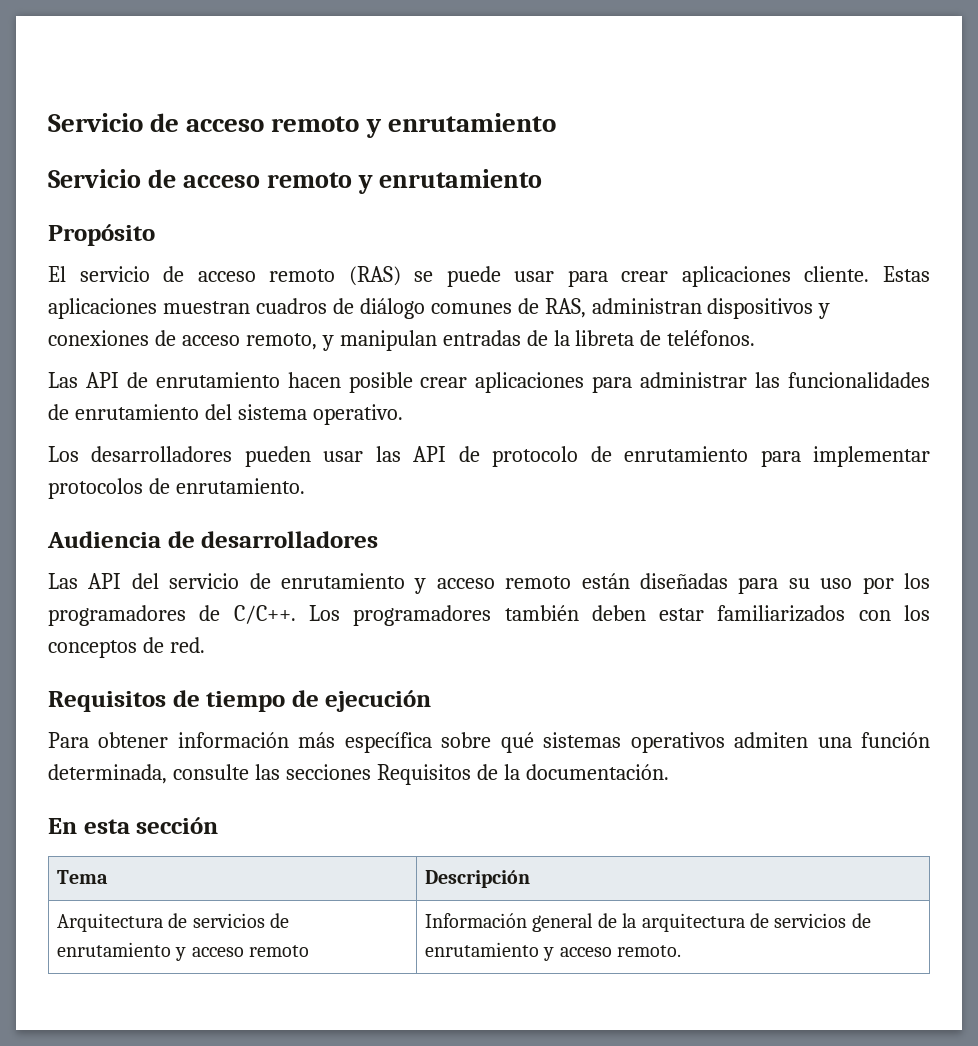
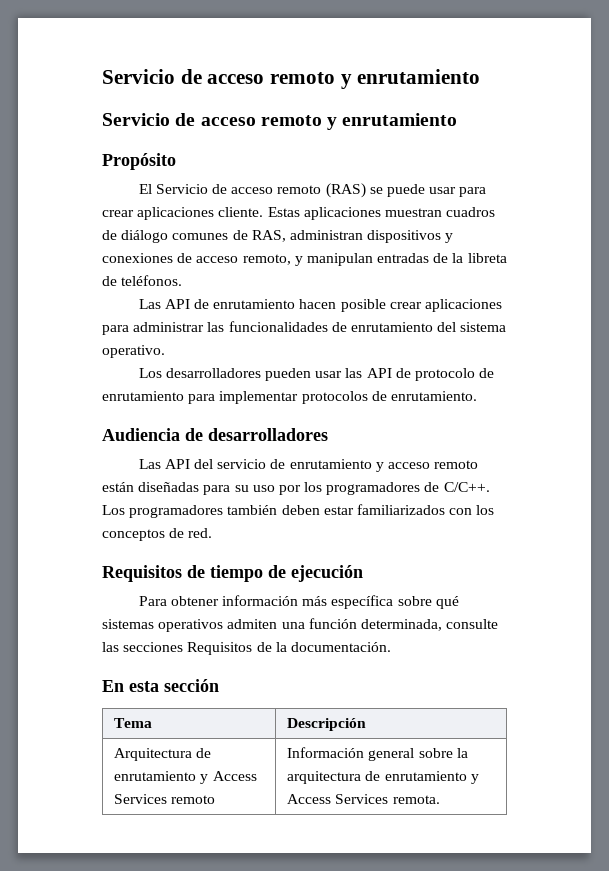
- El servicio de acceso remoto (RAS) se puede usar para crear aplicaciones cliente.
+ El Servicio de acceso remoto (RAS) se puede usar para crear aplicaciones cliente.
- Arquitectura de servicios de enrutamiento y acceso remoto | Información general de la arquitectura de servicios de enrutamiento y acceso remoto.
+ Arquitectura de enrutamiento y Access Services remoto | Información general sobre la arquitectura de enrutamiento y Access Services remota.

